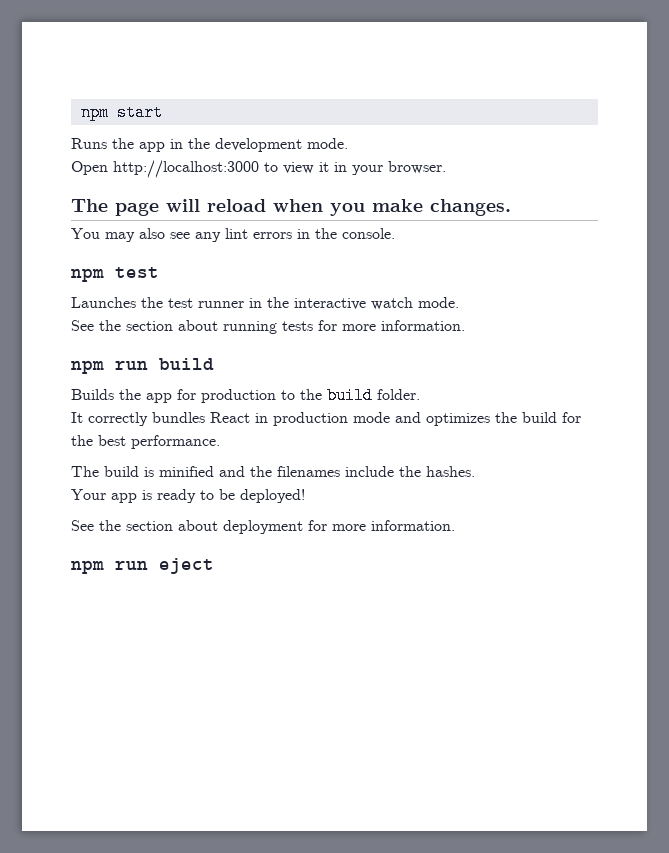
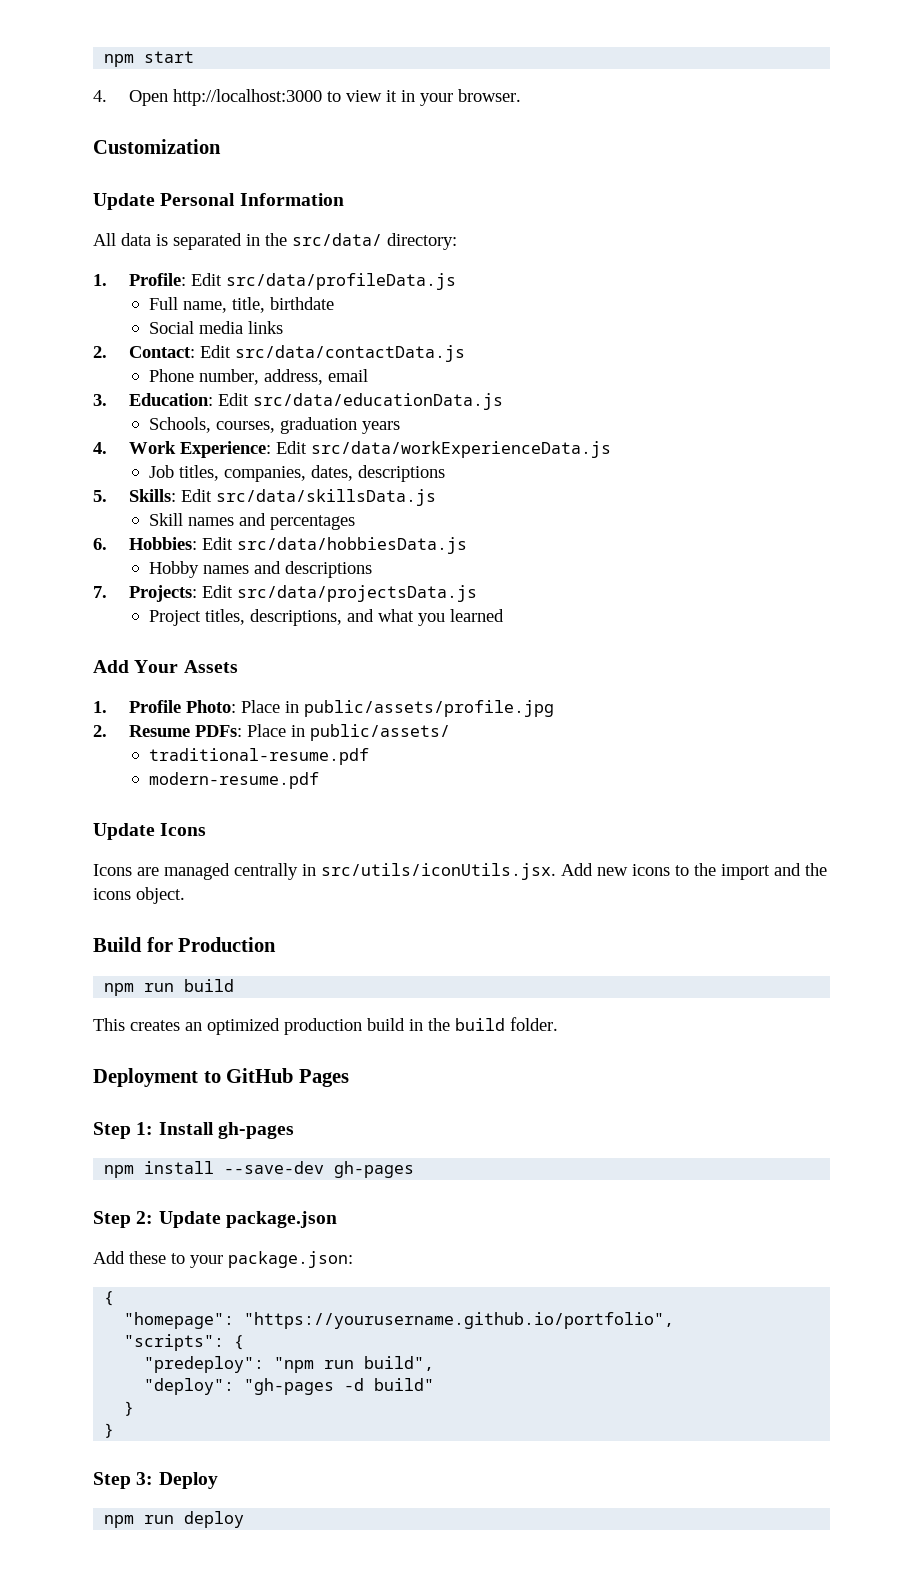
- Runs the app in the development mode.
- Open http://localhost:3000 to view it in your browser.
+ 4. Open http://localhost:3000 to view it in your browser.
- The page will reload when you make changes.
- You may also see any lint errors in the console.
- npm test
- Launches the test runner in the interactive watch mode.
- See the section about running tests for more information.
+ Customization
+ Update Personal Information
+ All data is separated in the src/data/ directory:
+ 1. Profile: Edit src/data/profileData.js
+ Full name, title, birthdate
+ Social media links
+ 2. Contact: Edit src/data/contactData.js
+ Phone number, address, email
+ 3. Education: Edit src/data/educationData.js
+ Schools, courses, graduation years
+ 4. Work Experience: Edit src/data/workExperienceData.js
+ Job titles, companies, dates, descriptions
+ 5. Skills: Edit src/data/skillsData.js
+ Skill names and percentages
+ 6. Hobbies: Edit src/data/hobbiesData.js
+ Hobby names and descriptions
+ 7. Projects: Edit src/data/projectsData.js
+ Project titles, descriptions, and what you learned
+ Add Your Assets
+ 1. Profile Photo: Place in public/assets/profile.jpg
+ 2. Resume PDFs: Place in public/assets/
+ traditional-resume.pdf
+ modern-resume.pdf
+ Update Icons
+ Icons are managed centrally in src/utils/iconUtils.jsx. Add new icons to the import and the icons object.
+ Build for Production
  npm run build
- Builds the app for production to the build folder.
- It correctly bundles React in production mode and optimizes the build for the best performance.
- The build is minified and the filenames include the hashes.
- Your app is ready to be deployed!
- See the section about deployment for more information.
- npm run eject
+ This creates an optimized production build in the build folder.
+ Deployment to GitHub Pages
+ Step 1: Install gh-pages
+ npm install --save-dev gh-pages
+ Step 2: Update package.json
+ Add these to your package.json:
+ {
+ "homepage": "https://yourusername.github.io/portfolio",
+ "scripts": {
+ "predeploy": "npm run build",
+ "deploy": "gh-pages -d build"
+ }
+ }
+ Step 3: Deploy
+ npm run deploy

